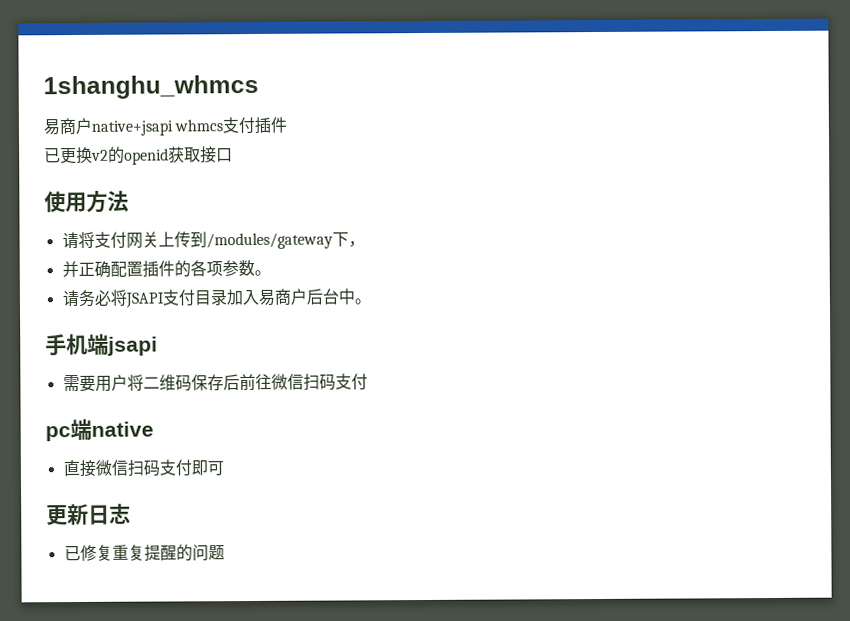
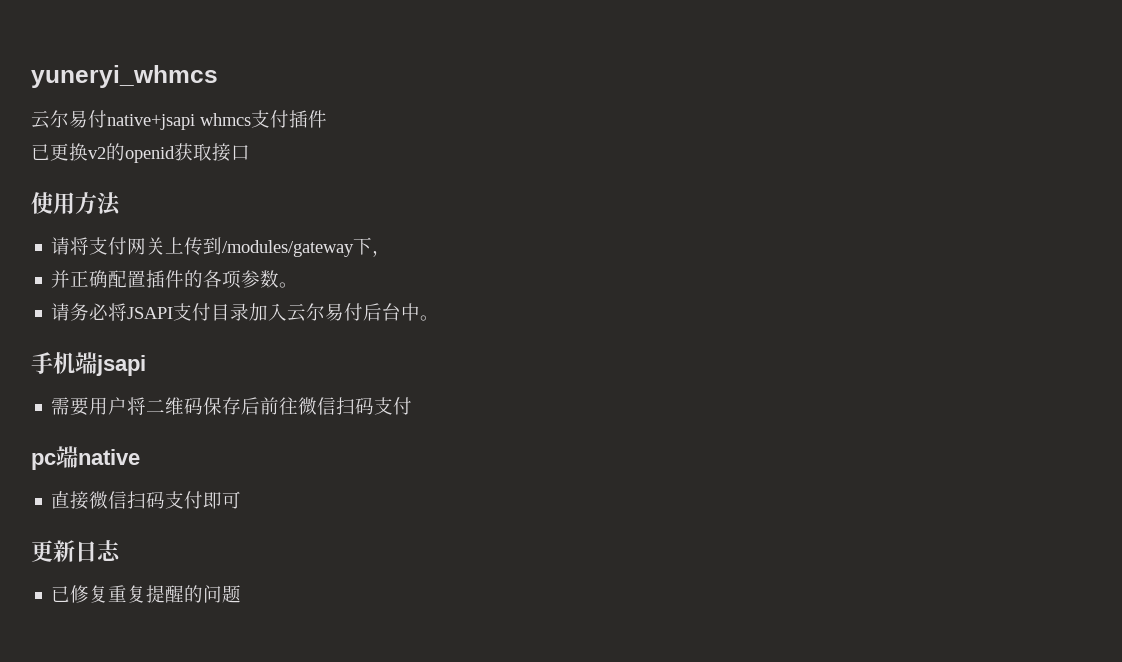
- 1shanghu_whmcs
- 易商户native+jsapi whmcs支付插件
+ yuneryi_whmcs
+ 云尔易付native+jsapi whmcs支付插件
- 请务必将JSAPI支付目录加入易商户后台中。
+ 请务必将JSAPI支付目录加入云尔易付后台中。

